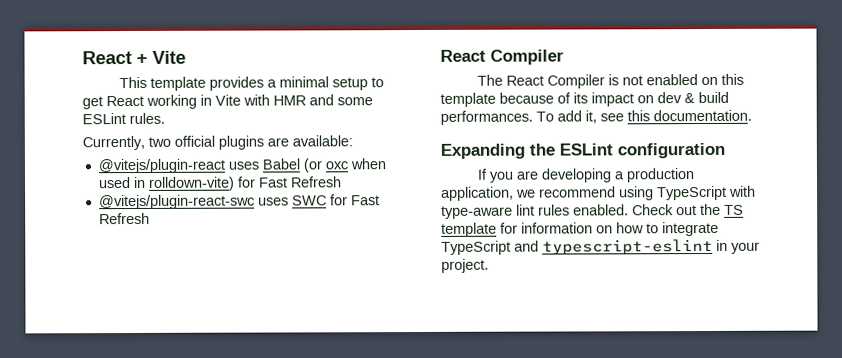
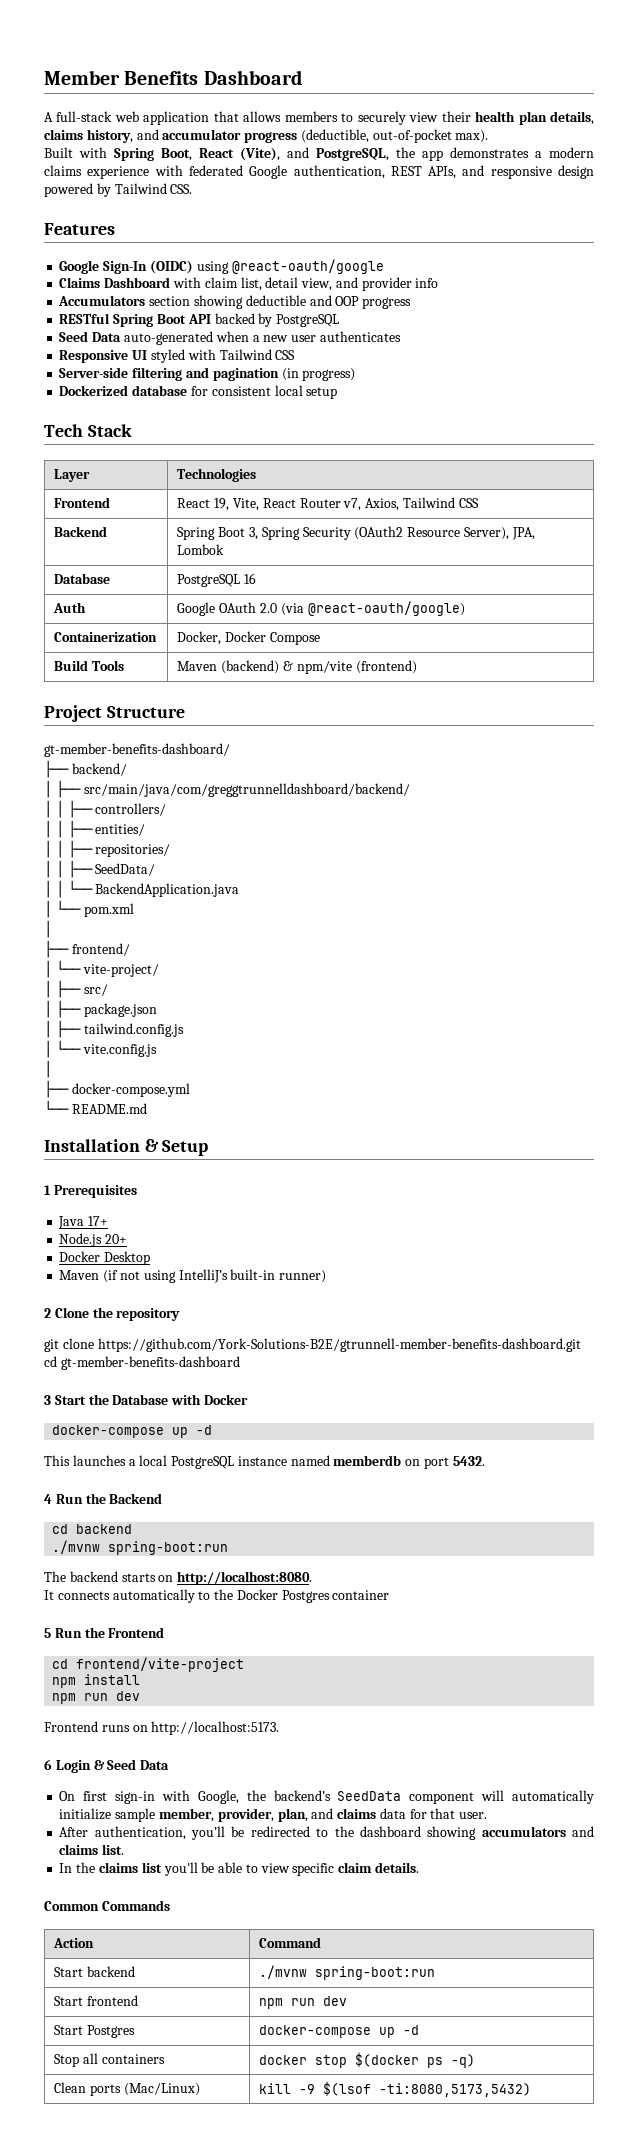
- React + Vite
- This template provides a minimal setup to get React working in Vite with HMR and some ESLint rules.
- Currently, two official plugins are available:
- @vitejs/plugin-react uses Babel (or oxc when used in rolldown-vite) for Fast Refresh
- @vitejs/plugin-react-swc uses SWC for Fast Refresh
- React Compiler
- The React Compiler is not enabled on this template because of its impact on dev & build performances. To add it, see this documentation.
- Expanding the ESLint configuration
- If you are developing a production application, we recommend using TypeScript with type-aware lint rules enabled. Check out the TS template for information on how to integrate TypeScript and typescript-eslint in your project.
+ Member Benefits Dashboard
+ A full-stack web application that allows members to securely view their health plan details, claims history, and accumulator progress (deductible, out-of-pocket max).
+ Built with Spring Boot, React (Vite), and PostgreSQL, the app demonstrates a modern claims experience with federated Google authentication, REST APIs, and responsive design powered by Tailwind CSS.
+ Features
+ Google Sign-In (OIDC) using @react-oauth/google
+ Claims Dashboard with claim list, detail view, and provider info
+ Accumulators section showing deductible and OOP progress
+ RESTful Spring Boot API backed by PostgreSQL
+ Seed Data auto-generated when a new user authenticates
+ Responsive UI styled with Tailwind CSS
+ Server-side filtering and pagination (in progress)
+ Dockerized database for consistent local setup
+ Tech Stack
+ Layer | Technologies
+ Frontend | React 19, Vite, React Router v7, Axios, Tailwind CSS
+ Backend | Spring Boot 3, Spring Security (OAuth2 Resource Server), JPA, Lombok
+ Database | PostgreSQL 16
+ Auth | Google OAuth 2.0 (via @react-oauth/google)
+ Containerization | Docker, Docker Compose
+ Build Tools | Maven (backend) & npm/vite (frontend)
+ Project Structure
+ gt-member-benefits-dashboard/
+ ├── backend/
+ │ ├── src/main/java/com/greggtrunnelldashboard/backend/
+ │ │ ├── controllers/
+ │ │ ├── entities/
+ │ │ ├── repositories/
+ │ │ ├── SeedData/
+ │ │ └── BackendApplication.java
+ │ └── pom.xml
+ │
+ ├── frontend/
+ │ └── vite-project/
+ │ ├── src/
+ │ ├── package.json
+ │ ├── tailwind.config.js
+ │ └── vite.config.js
+ │
+ ├── docker-compose.yml
+ └── README.md
+ Installation & Setup
+ 1 Prerequisites
+ Java 17+
+ Node.js 20+
+ Docker Desktop
+ Maven (if not using IntelliJ’s built-in runner)
+ 2 Clone the repository
+ git clone https://github.com/York-Solutions-B2E/gtrunnell-member-benefits-dashboard.git cd gt-member-benefits-dashboard
+ 3 Start the Database with Docker
+ docker-compose up -d
+ This launches a local PostgreSQL instance named memberdb on port 5432.
+ 4 Run the Backend
+ cd backend
+ ./mvnw spring-boot:run
+ The backend starts on http://localhost:8080.
+ It connects automatically to the Docker Postgres container
+ 5 Run the Frontend
+ cd frontend/vite-project
+ npm install
+ npm run dev
+ Frontend runs on http://localhost:5173.
+ 6 Login & Seed Data
+ On first sign-in with Google, the backend’s SeedData component will automatically initialize sample member, provider, plan, and claims data for that user.
+ After authentication, you’ll be redirected to the dashboard showing accumulators and claims list.
+ In the claims list you'll be able to view specific claim details.
+ Common Commands
+ Action | Command
+ Start backend | ./mvnw spring-boot:run
+ Start frontend | npm run dev
+ Start Postgres | docker-compose up -d
+ Stop all containers | docker stop $(docker ps -q)
+ Clean ports (Mac/Linux) | kill -9 $(lsof -ti:8080,5173,5432)

